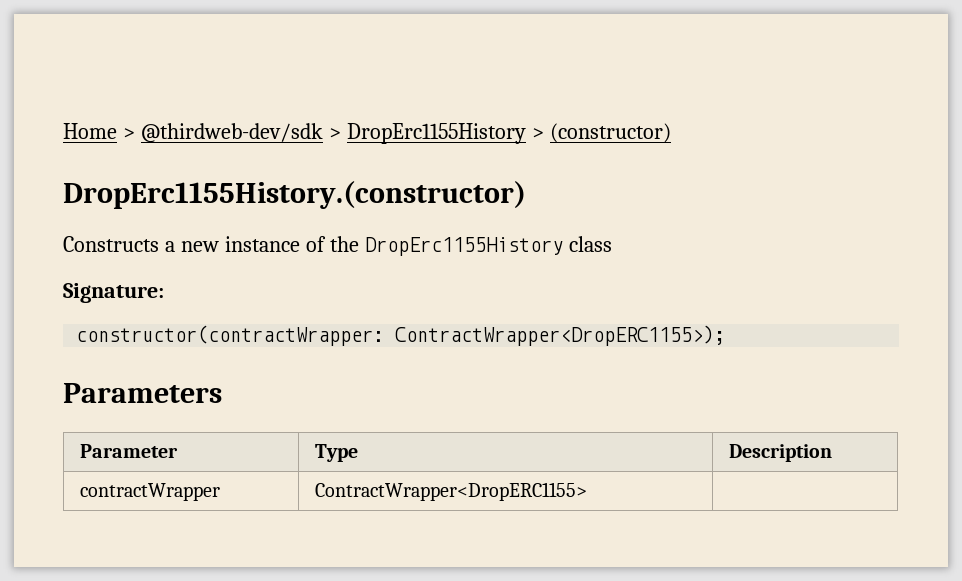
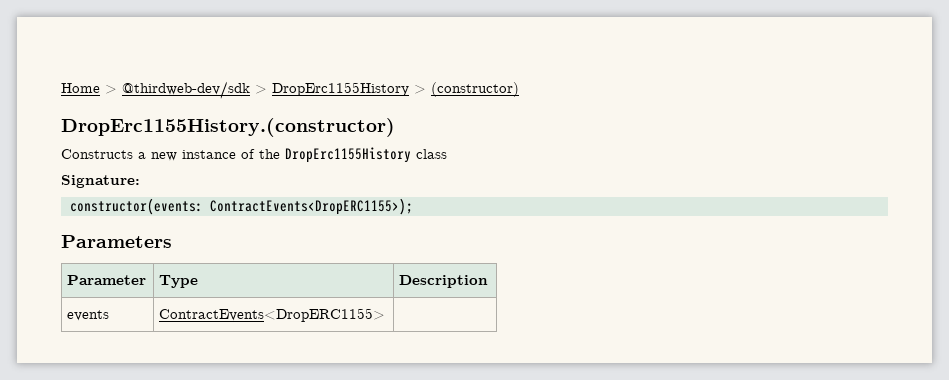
- constructor(contractWrapper: ContractWrapper<DropERC1155>);
+ constructor(events: ContractEvents<DropERC1155>);
- contractWrapper | ContractWrapper<DropERC1155> |
+ events | ContractEvents<DropERC1155> |

